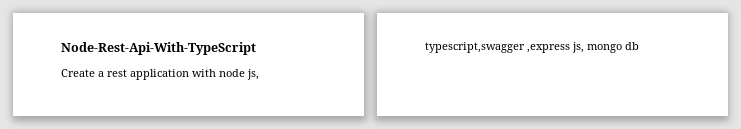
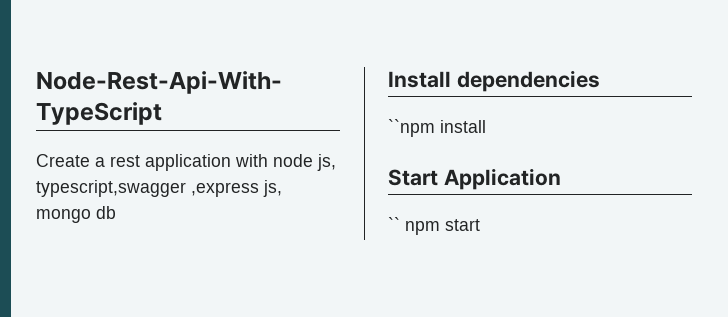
+ Install dependencies
+ ``npm install
+ Start Application
+ `` npm start

